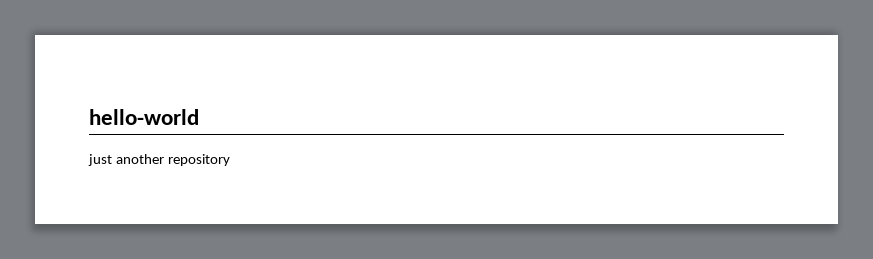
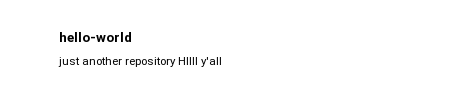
- just another repository
+ just another repository HIIII y'all

